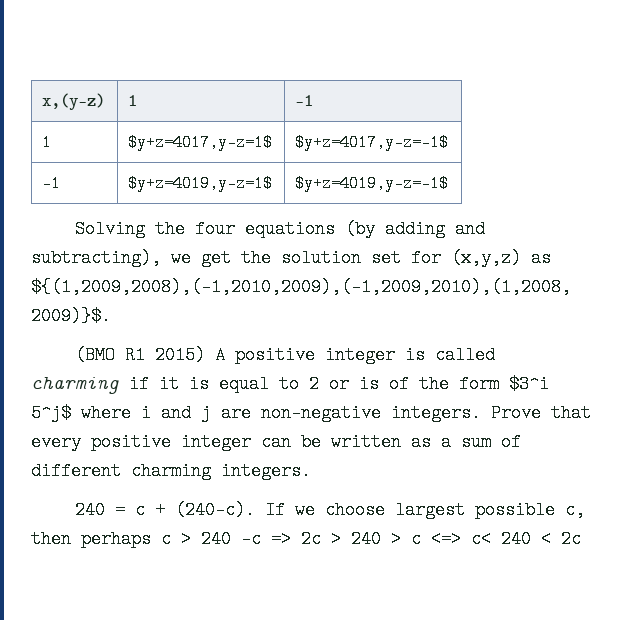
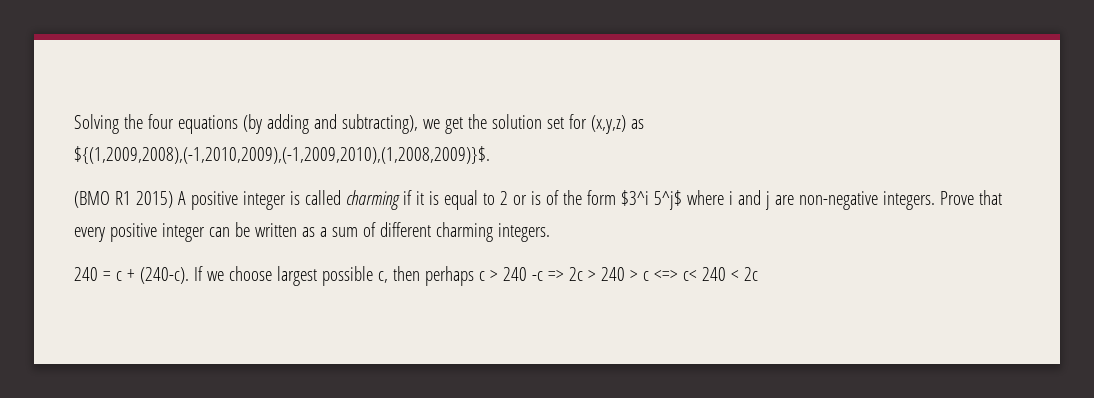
- x,(y-z) | 1 | -1
- 1 | $y+z=4017,y-z=1$ | $y+z=4017,y-z=-1$
- -1 | $y+z=4019,y-z=1$ | $y+z=4019,y-z=-1$

